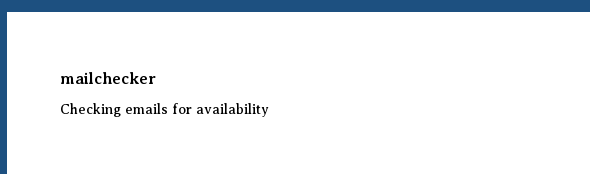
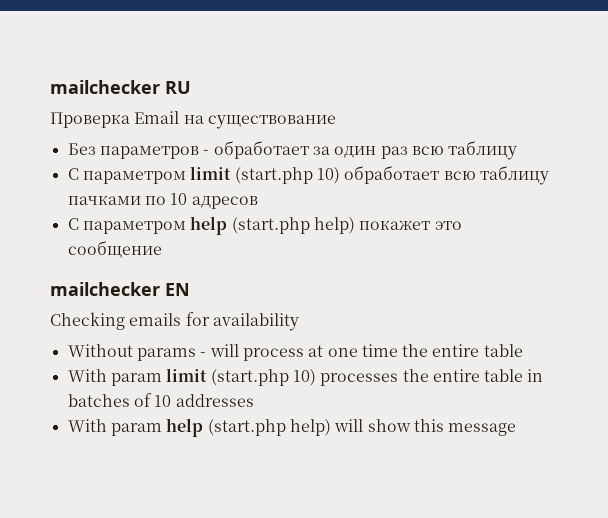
- mailchecker
+ mailchecker RU
+ Проверка Email на существование
+ Без параметров - обработает за один раз всю таблицу
+ С параметром limit (start.php 10) обработает всю таблицу пачками по 10 адресов
+ С параметром help (start.php help) покажет это сообщение
+ mailchecker EN
  Checking emails for availability
+ Without params - will process at one time the entire table
+ With param limit (start.php 10) processes the entire table in batches of 10 addresses
+ With param help (start.php help) will show this message

